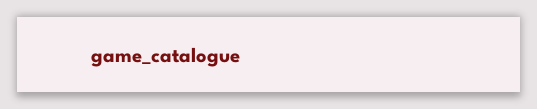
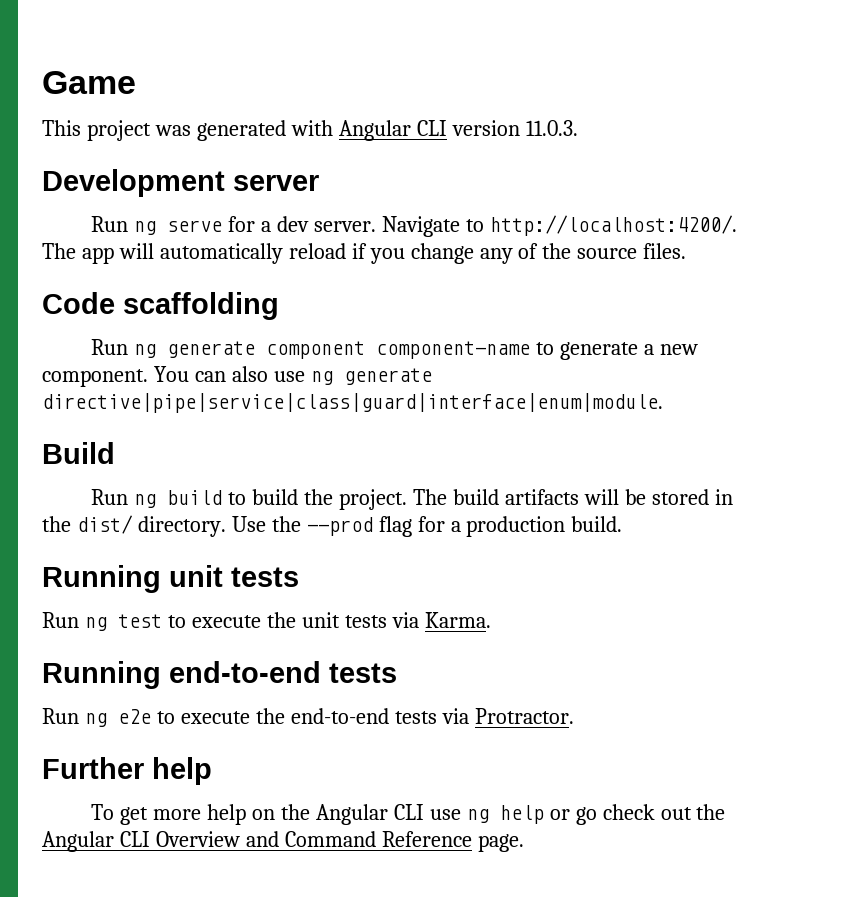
- game_catalogue
+ Game
+ This project was generated with Angular CLI version 11.0.3.
+ Development server
+ Run ng serve for a dev server. Navigate to http://localhost:4200/. The app will automatically reload if you change any of the source files.
+ Code scaffolding
+ Run ng generate component component-name to generate a new component. You can also use ng generate directive|pipe|service|class|guard|interface|enum|module.
+ Build
+ Run ng build to build the project. The build artifacts will be stored in the dist/ directory. Use the --prod flag for a production build.
+ Running unit tests
+ Run ng test to execute the unit tests via Karma.
+ Running end-to-end tests
+ Run ng e2e to execute the end-to-end tests via Protractor.
+ Further help
+ To get more help on the Angular CLI use ng help or go check out the Angular CLI Overview and Command Reference page.

